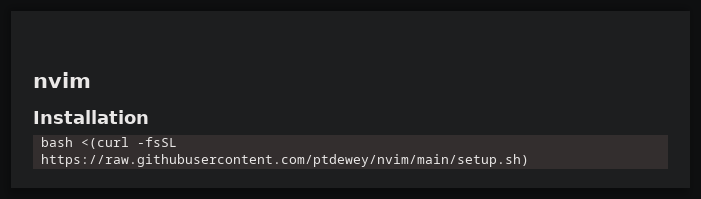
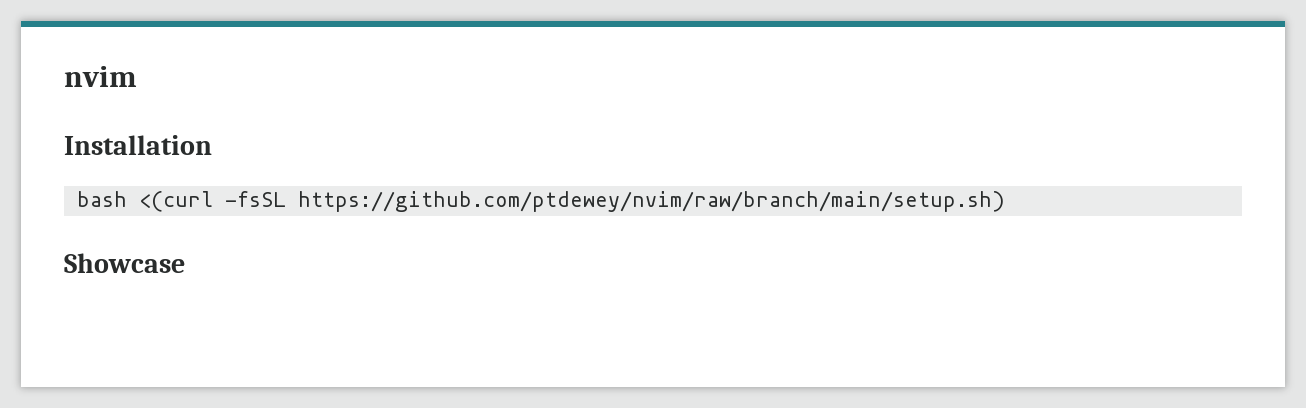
- bash <(curl -fsSL https://raw.githubusercontent.com/ptdewey/nvim/main/setup.sh)
+ bash <(curl -fsSL https://github.com/ptdewey/nvim/raw/branch/main/setup.sh)
+ Showcase

